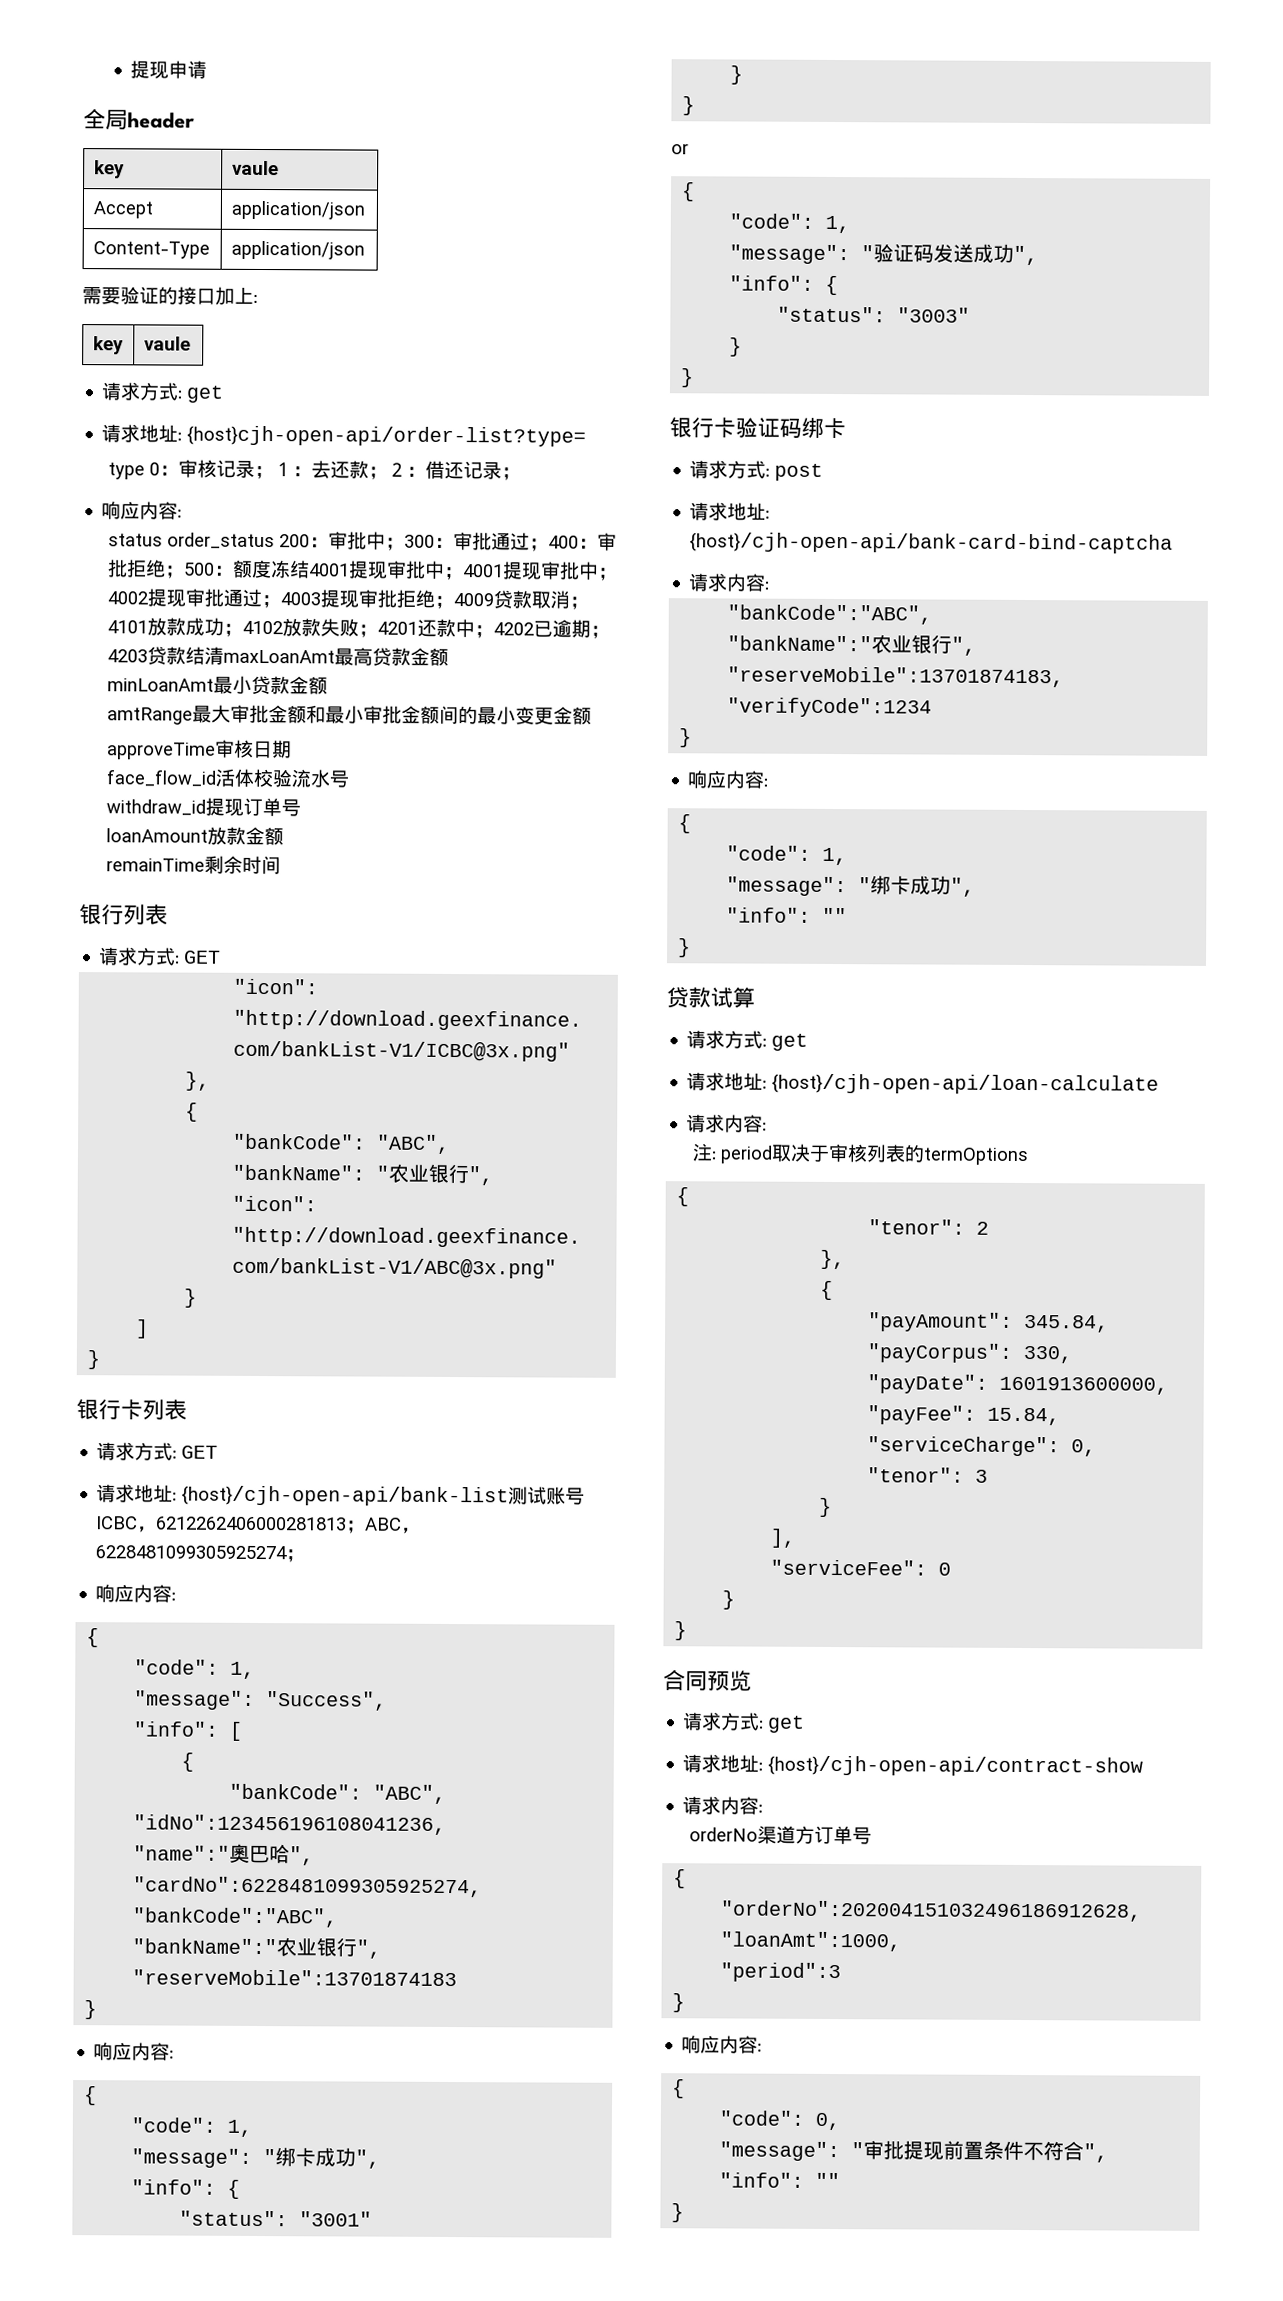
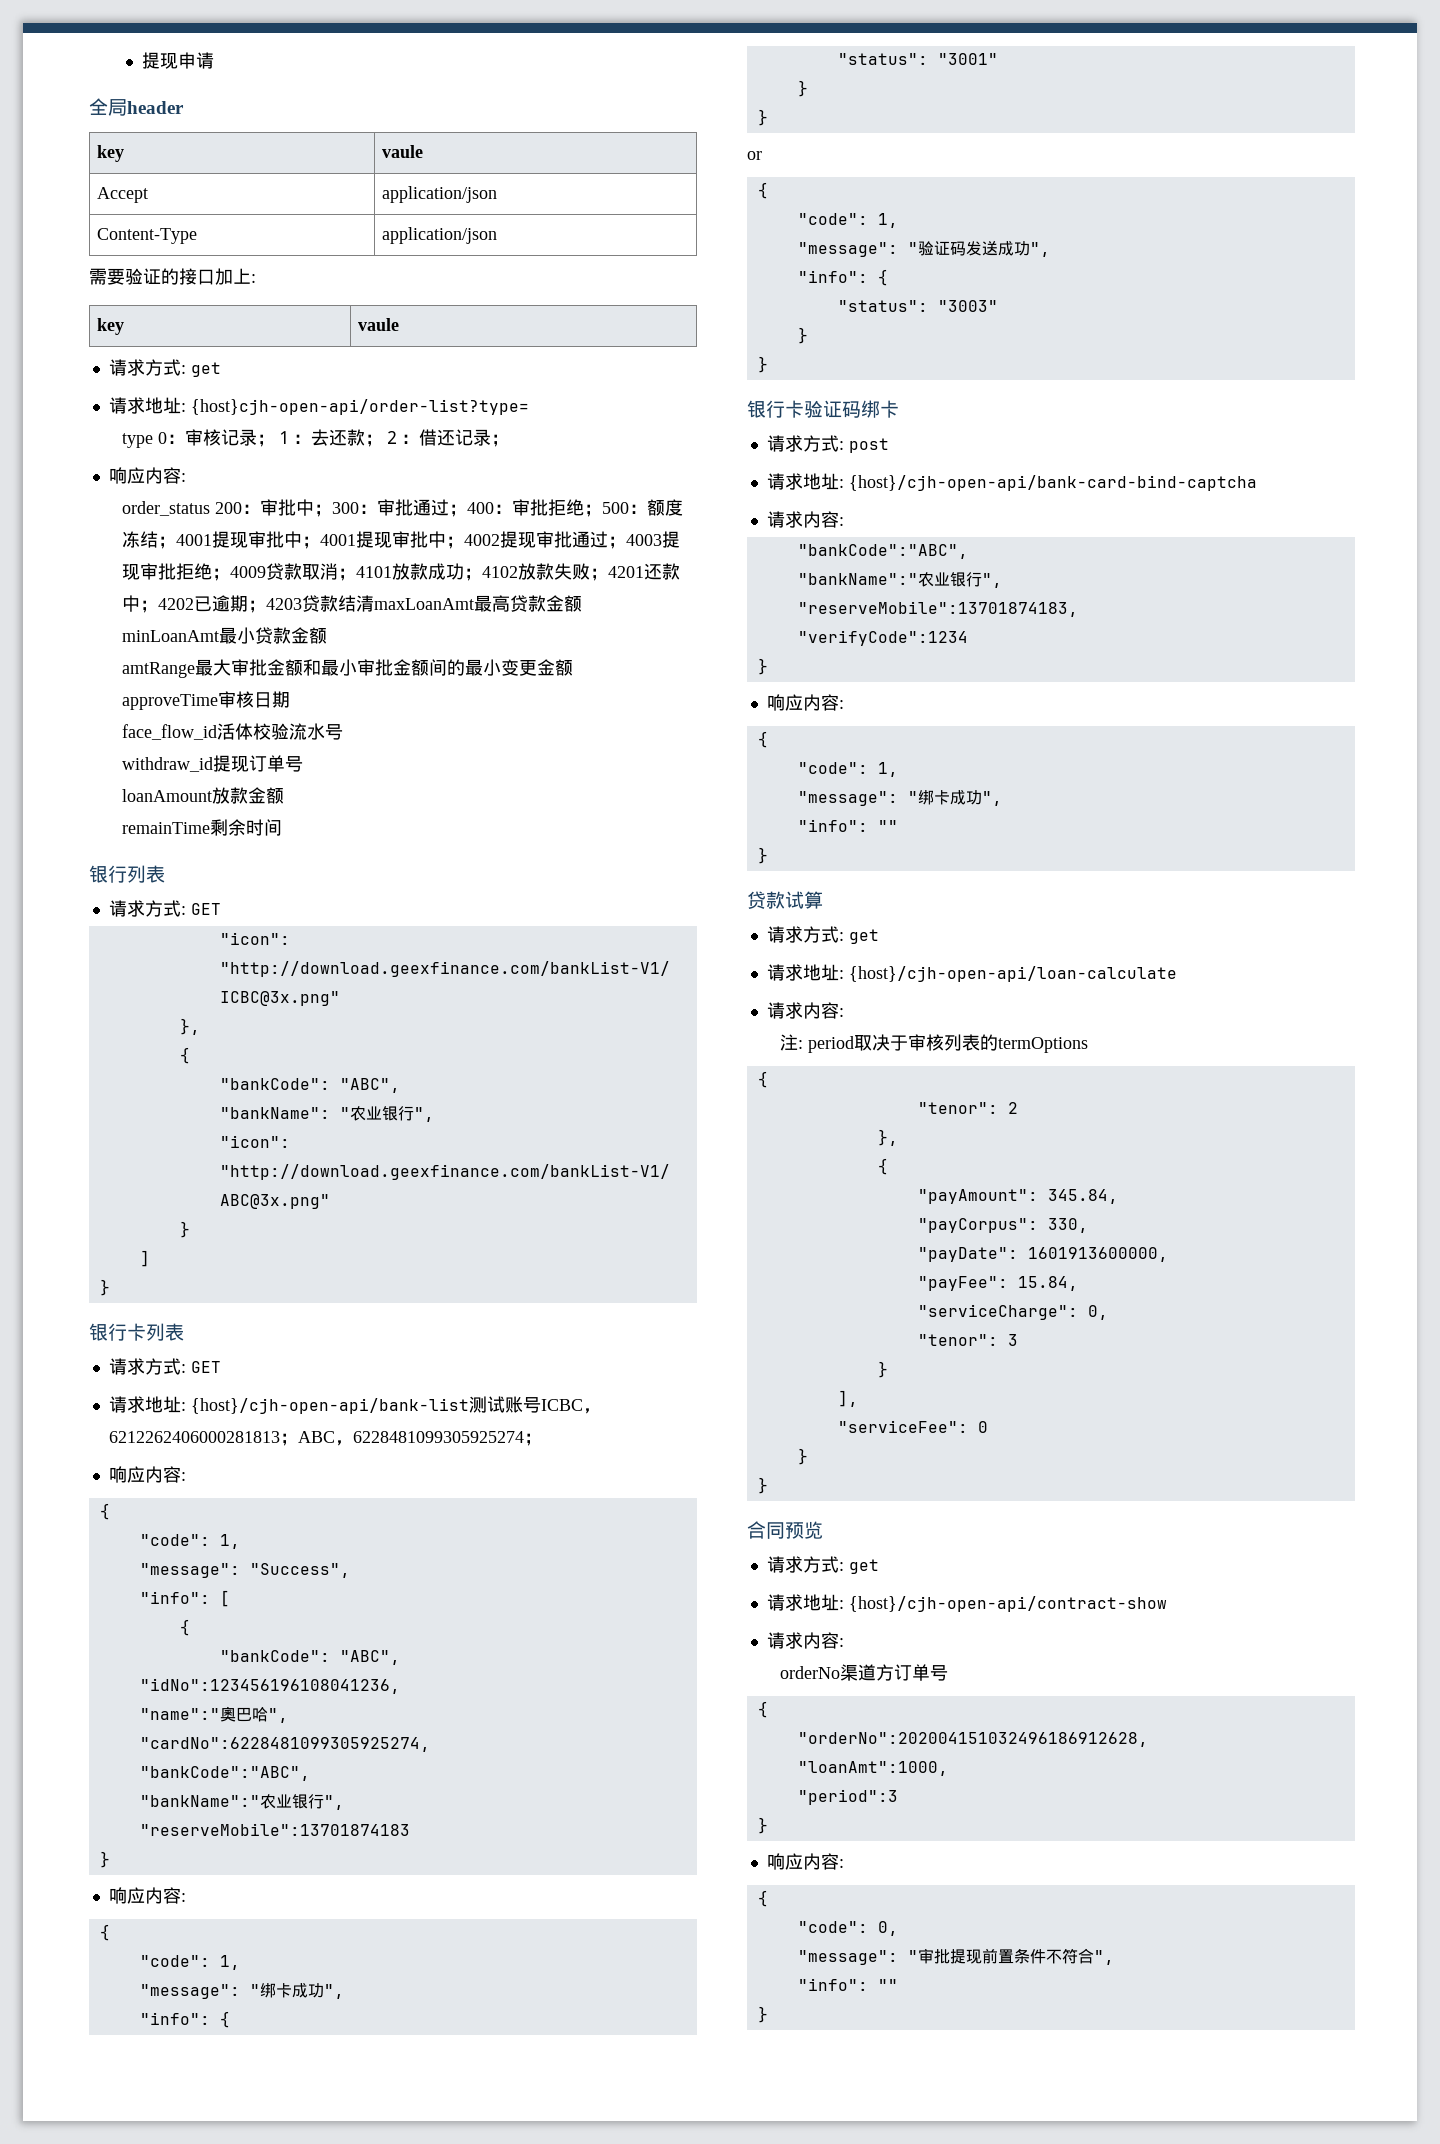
- status order_status 200：审批中；300：审批通过；400：审批拒绝；500：额度冻结4001提现审批中；4001提现审批中；4002提现审批通过；4003提现审批拒绝；4009贷款取消；4101放款成功；4102放款失败；4201还款中；4202已逾期；4203贷款结清maxLoanAmt最高贷款金额
+ order_status 200：审批中；300：审批通过；400：审批拒绝；500：额度冻结；4001提现审批中；4001提现审批中；4002提现审批通过；4003提现审批拒绝；4009贷款取消；4101放款成功；4102放款失败；4201还款中；4202已逾期；4203贷款结清maxLoanAmt最高贷款金额

